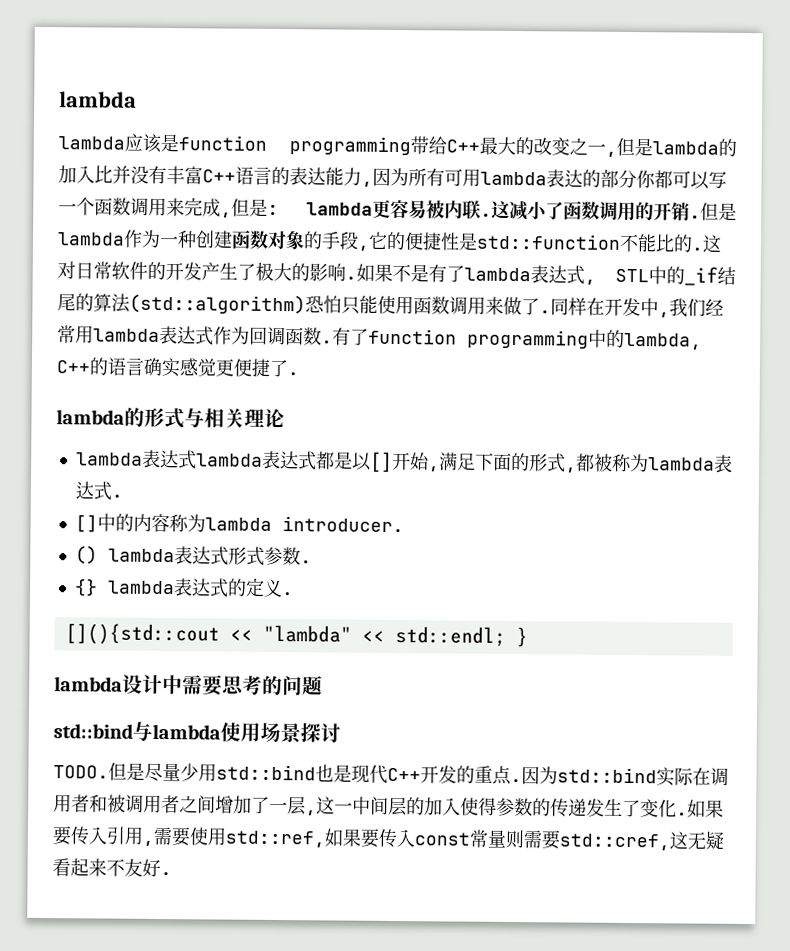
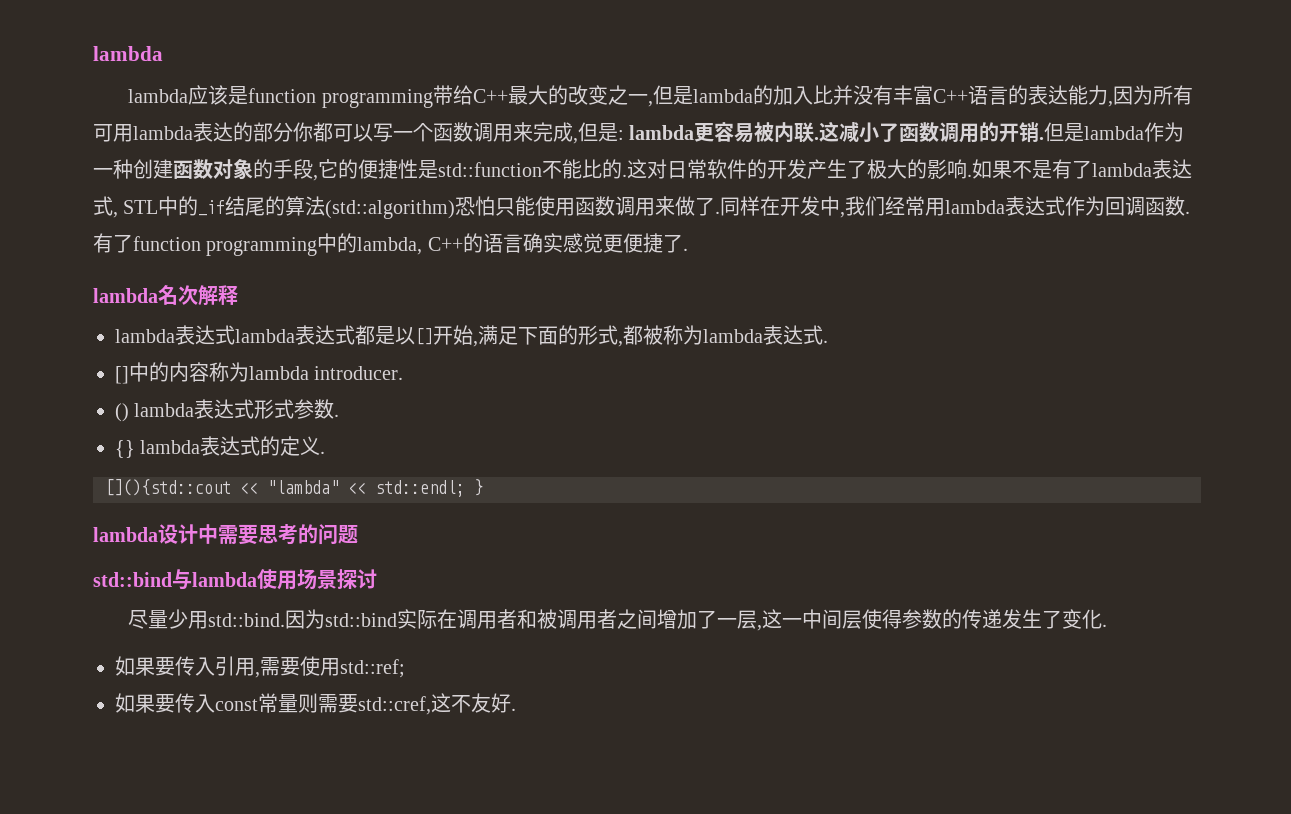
- lambda的形式与相关理论
+ lambda名次解释
- TODO.但是尽量少用std::bind也是现代C++开发的重点.
+ 尽量少用std::bind.
- 因为std::bind实际在调用者和被调用者之间增加了一层,这一中间层的加入使得参数的传递发生了变化.如果要传入引用,需要使用std::ref,如果要传入const常量则需要std::cref,这无疑看起来不友好.
+ 因为std::bind实际在调用者和被调用者之间增加了一层,这一中间层使得参数的传递发生了变化.
+ 如果要传入引用,需要使用std::ref;
+ 如果要传入const常量则需要std::cref,这不友好.

